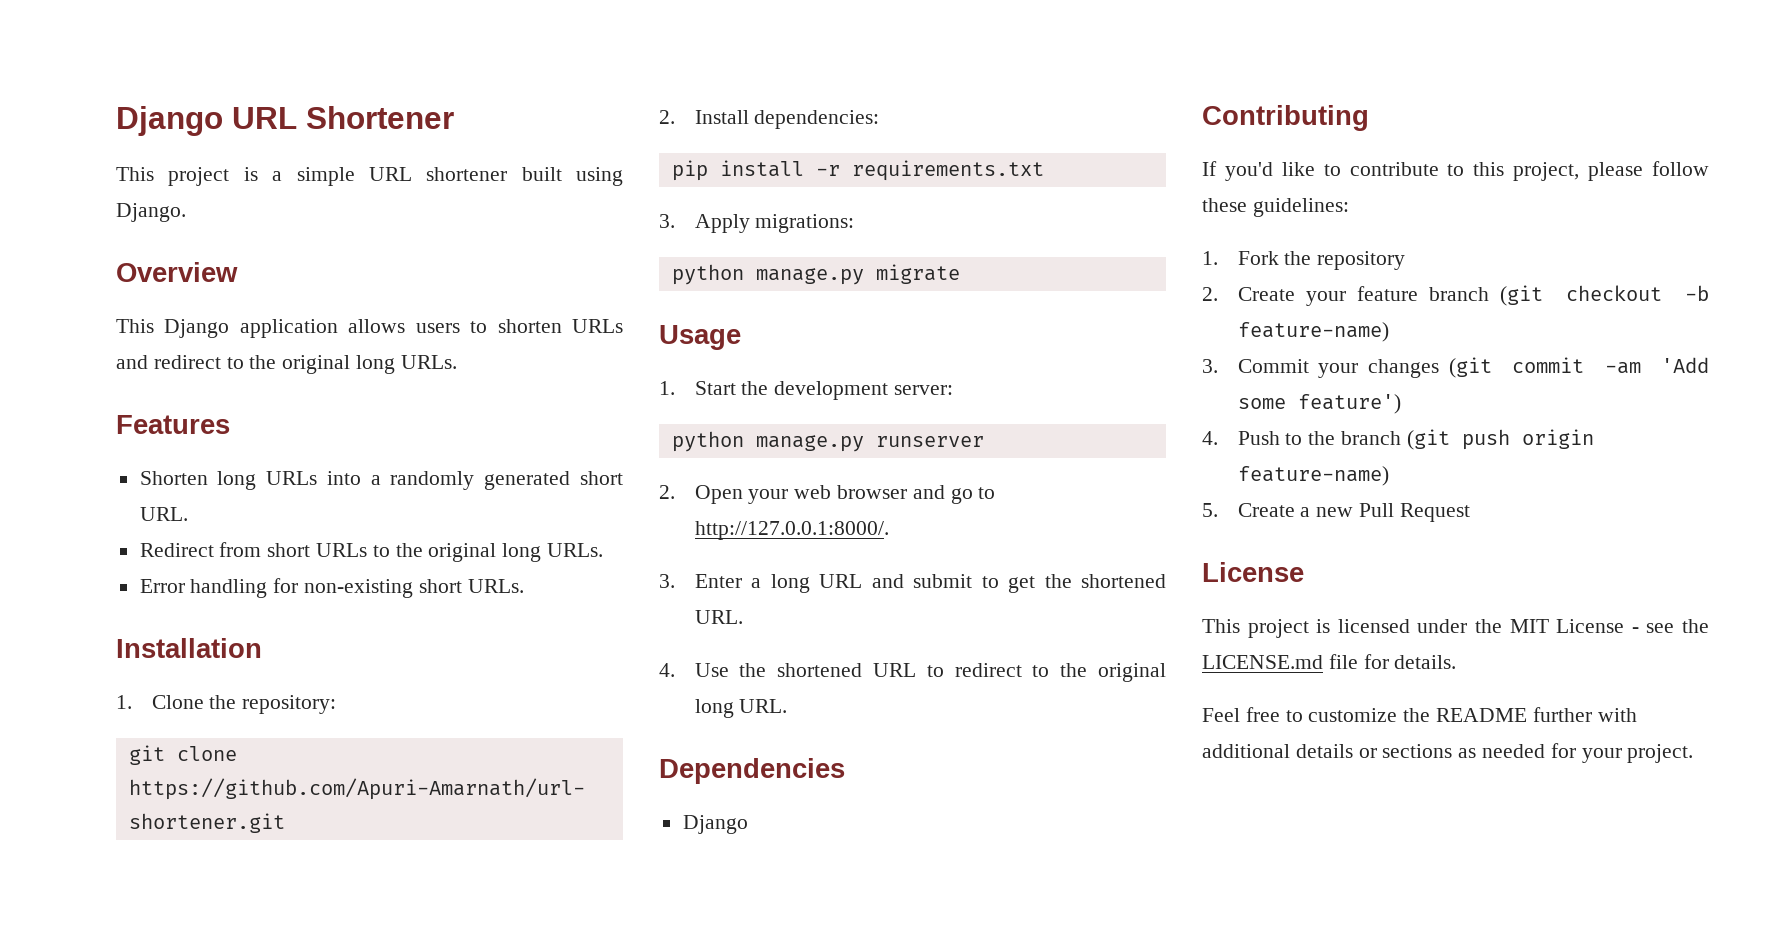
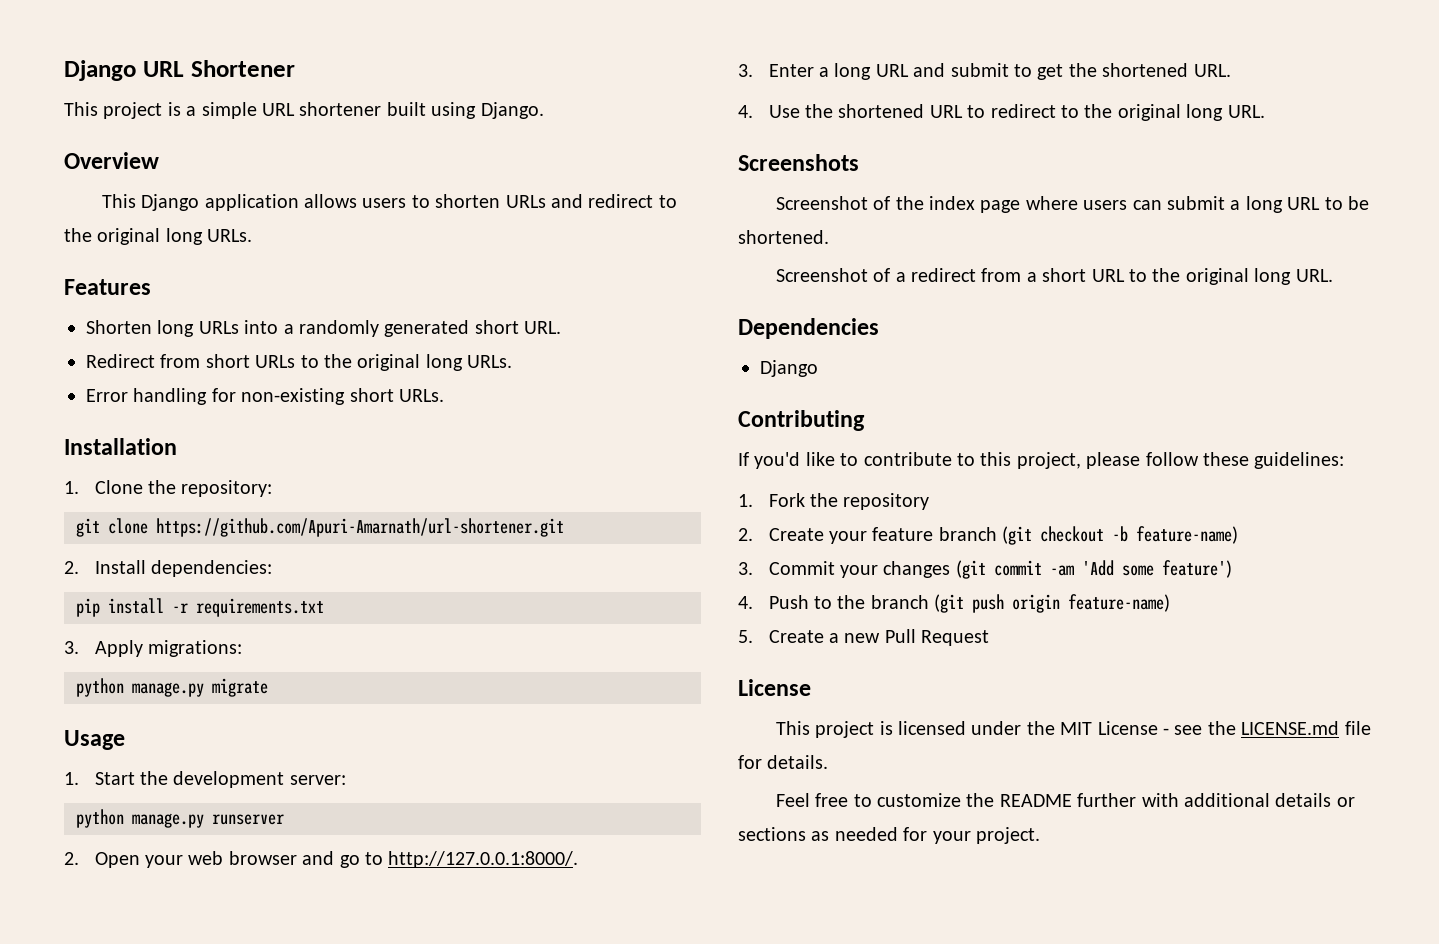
+ Screenshots
+ Screenshot of the index page where users can submit a long URL to be shortened.
+ Screenshot of a redirect from a short URL to the original long URL.

